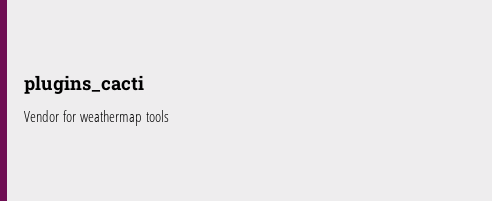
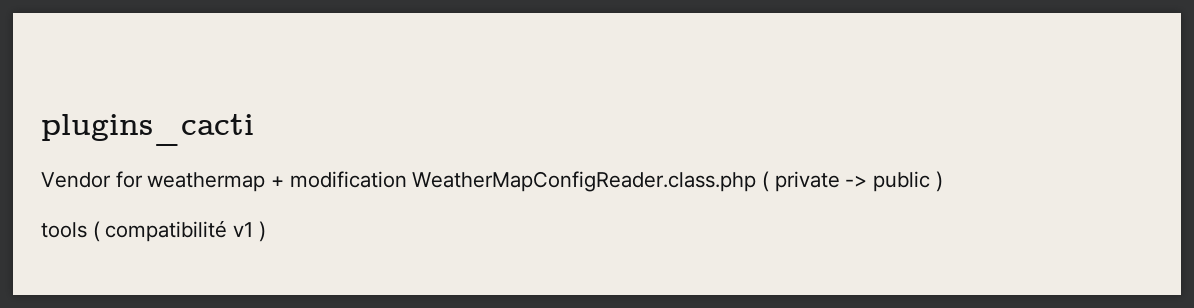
- Vendor for weathermap tools
+ Vendor for weathermap + modification WeatherMapConfigReader.class.php ( private -> public )
+ tools ( compatibilité v1 )

